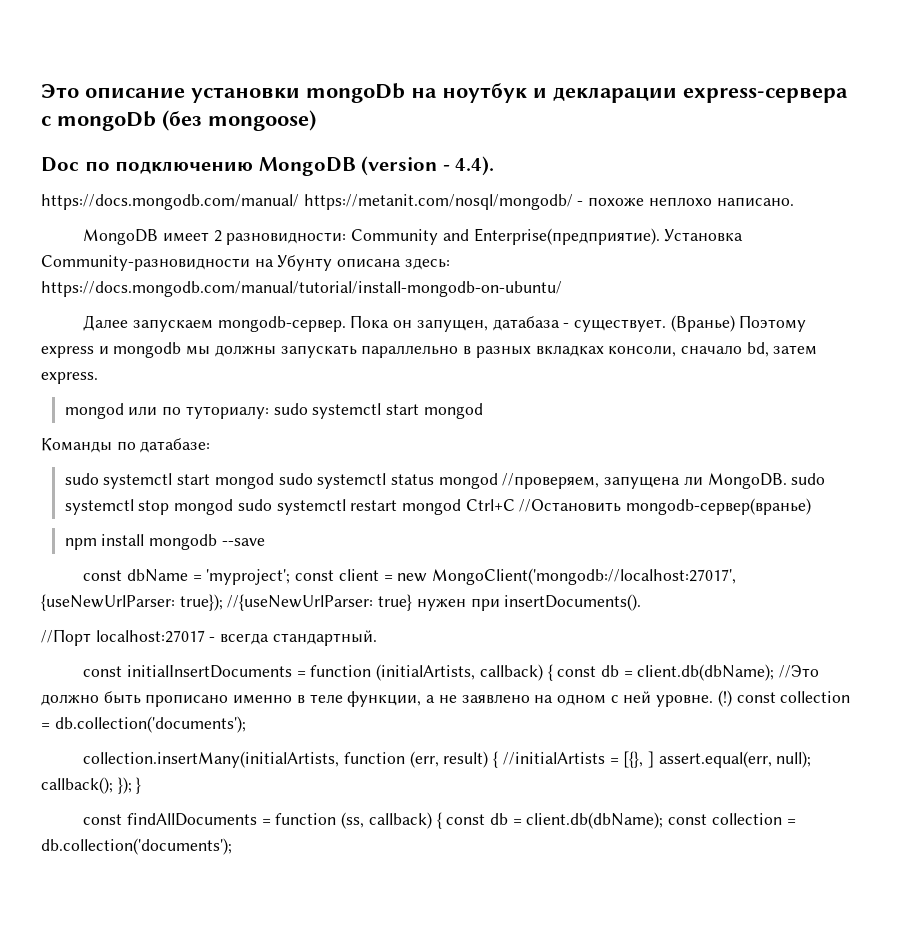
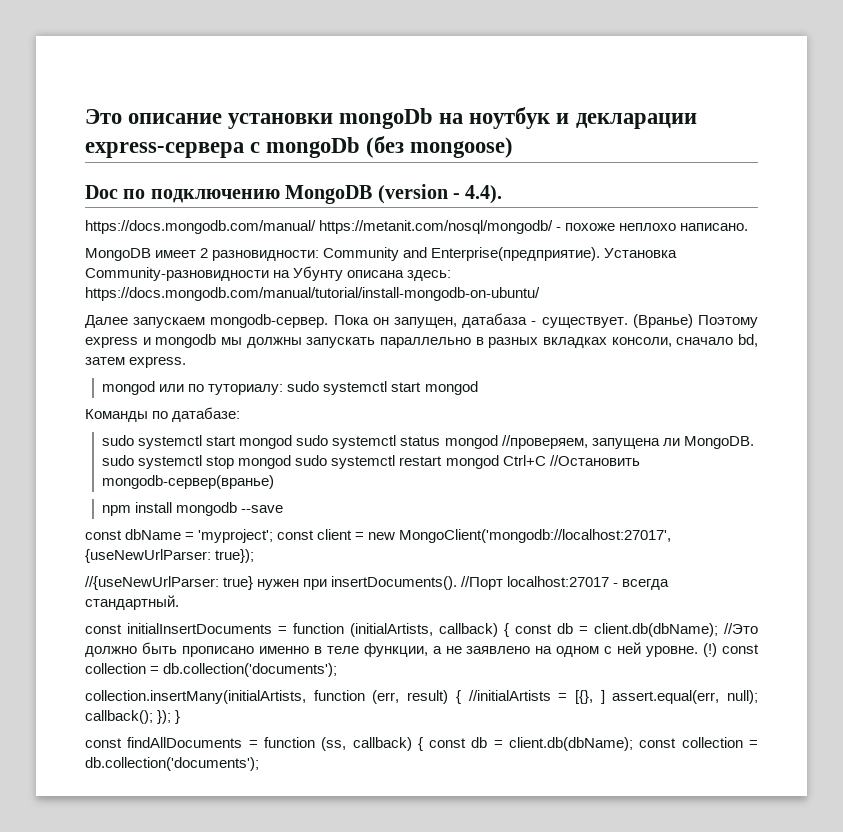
- const dbName = 'myproject'; const client = new MongoClient('mongodb://localhost:27017', {useNewUrlParser: true}); //{useNewUrlParser: true} нужен при insertDocuments().
- //Порт localhost:27017 - всегда стандартный.
+ const dbName = 'myproject'; const client = new MongoClient('mongodb://localhost:27017', {useNewUrlParser: true});
+ //{useNewUrlParser: true} нужен при insertDocuments(). //Порт localhost:27017 - всегда стандартный.

